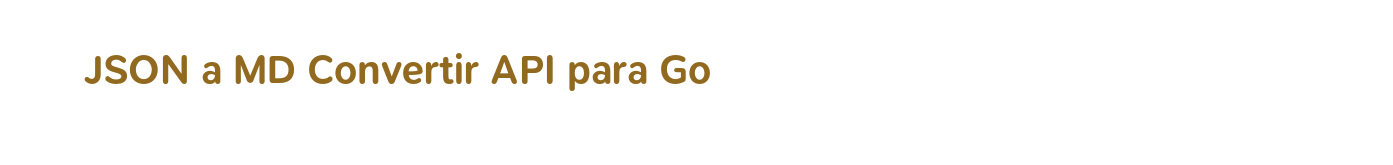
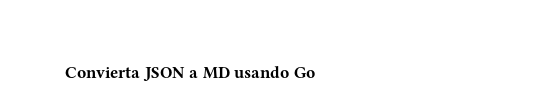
- JSON a MD Convertir API para Go
+ Convierta JSON a MD usando Go

